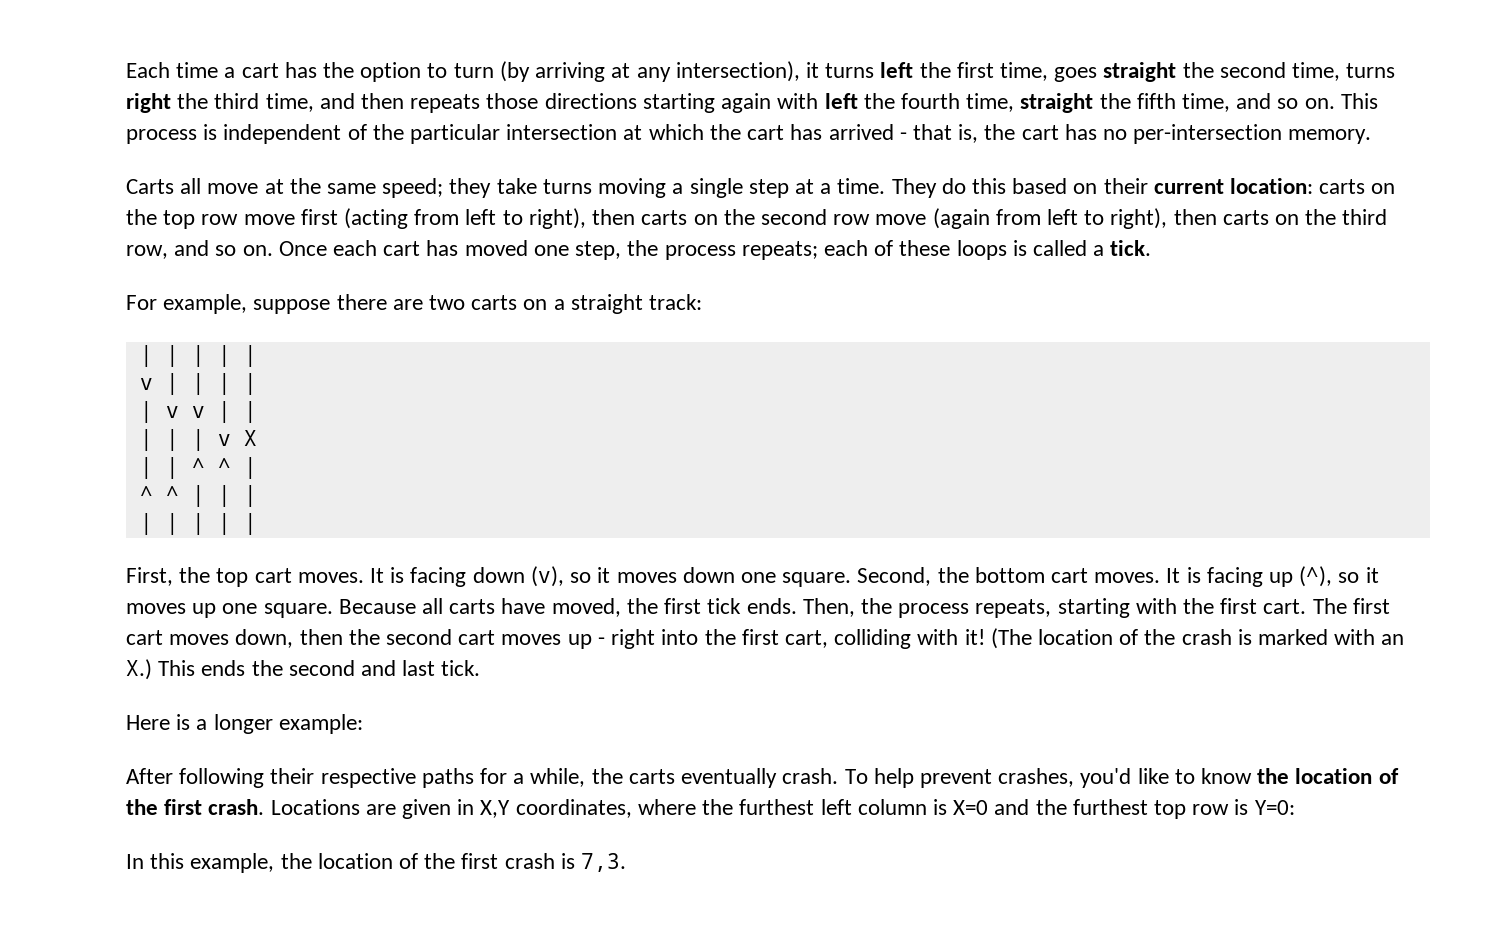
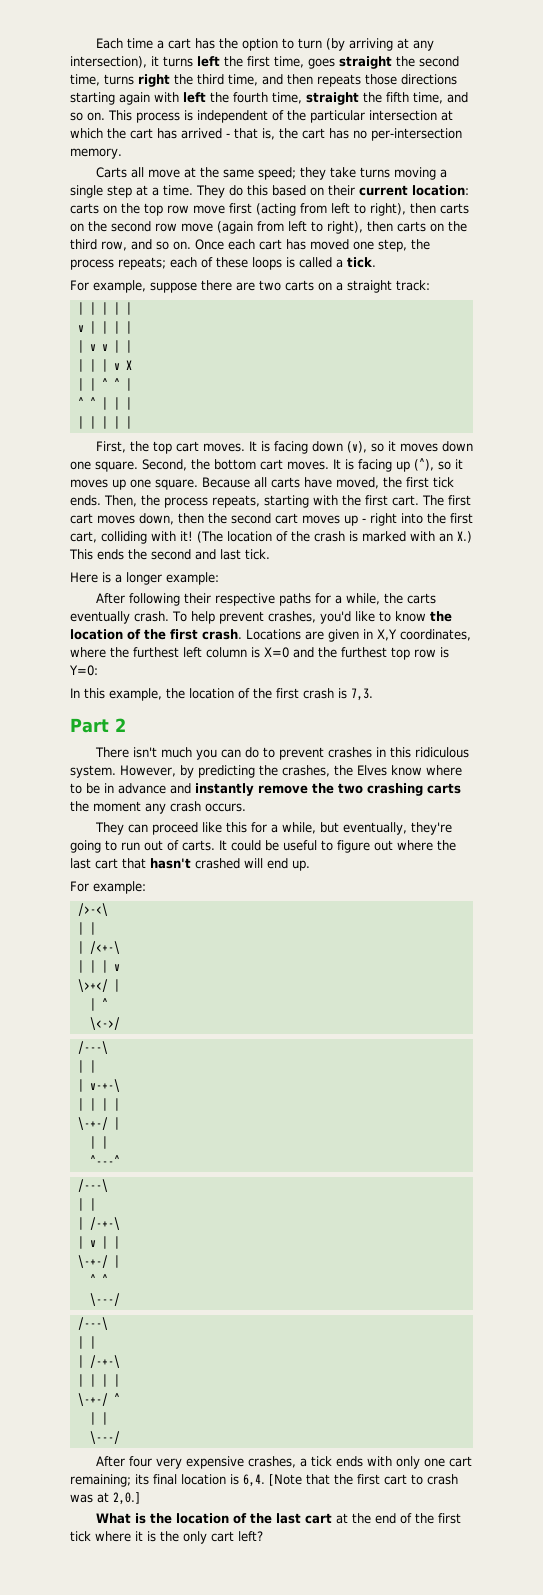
+ Part 2
+ There isn't much you can do to prevent crashes in this ridiculous system. However, by predicting the crashes, the Elves know where to be in advance and instantly remove the two crashing carts the moment any crash occurs.
+ They can proceed like this for a while, but eventually, they're going to run out of carts. It could be useful to figure out where the last cart that hasn't crashed will end up.
+ For example:
+ />-<\
+ | |
+ | /<+-\
+ | | | v
+ \>+</ |
+ | ^
+ \<->/
+ /---\
+ | |
+ | v-+-\
+ | | | |
+ \-+-/ |
+ | |
+ ^---^
+ /---\
+ | |
+ | /-+-\
+ | v | |
+ \-+-/ |
+ ^ ^
+ \---/
+ /---\
+ | |
+ | /-+-\
+ | | | |
+ \-+-/ ^
+ | |
+ \---/
+ After four very expensive crashes, a tick ends with only one cart remaining; its final location is 6,4. [Note that the first cart to crash was at 2,0.]
+ What is the location of the last cart at the end of the first tick where it is the only cart left?

